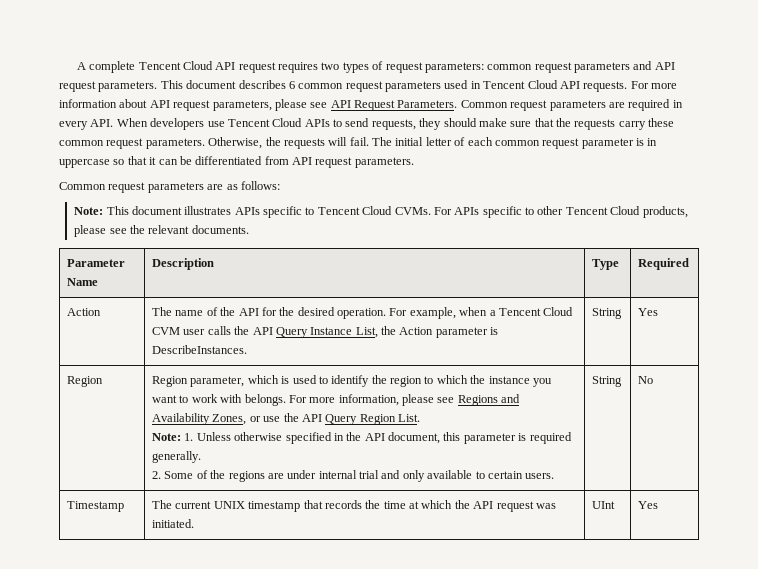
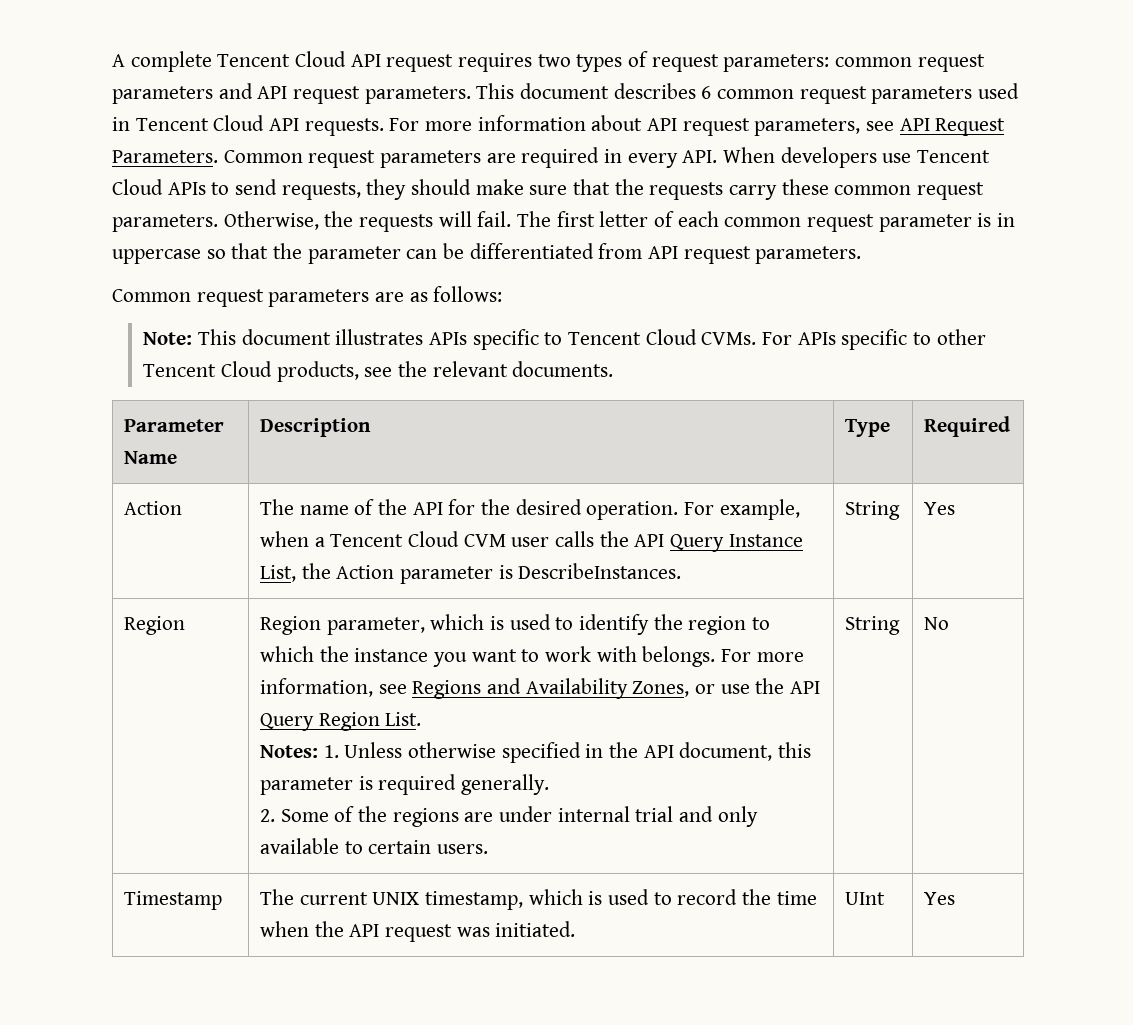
- For more information about API request parameters, please see API Request Parameters.
+ For more information about API request parameters, see API Request Parameters.
- The initial letter of each common request parameter is in uppercase so that it can be differentiated from API request parameters.
+ The first letter of each common request parameter is in uppercase so that the parameter can be differentiated from API request parameters.
- For APIs specific to other Tencent Cloud products, please see the relevant documents.
+ For APIs specific to other Tencent Cloud products, see the relevant documents.
- For more information, please see Regions and Availability Zones, or use the API Query Region List.
+ For more information, see Regions and Availability Zones, or use the API Query Region List.
- Note: 1. Unless otherwise specified in the API document, this parameter is required generally.
+ Notes: 1. Unless otherwise specified in the API document, this parameter is required generally.
- Timestamp | The current UNIX timestamp that records the time at which the API request was initiated. | UInt | Yes
+ Timestamp | The current UNIX timestamp, which is used to record the time when the API request was initiated. | UInt | Yes

